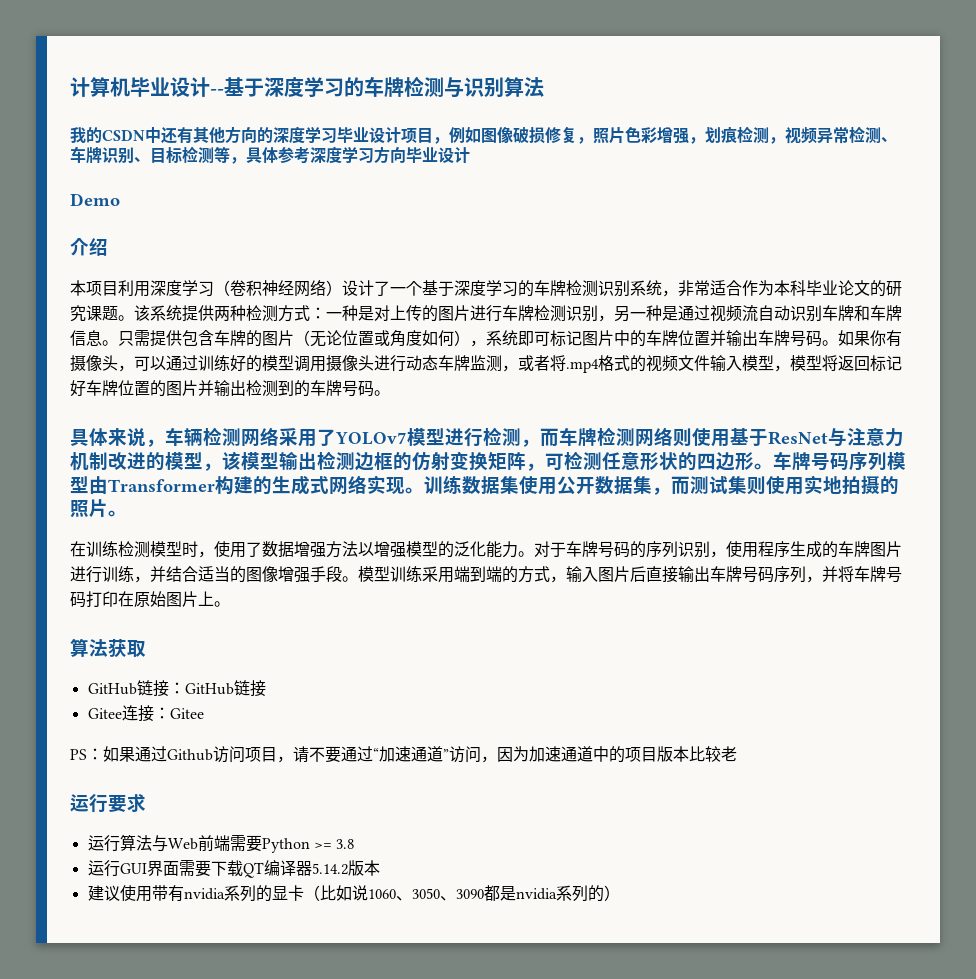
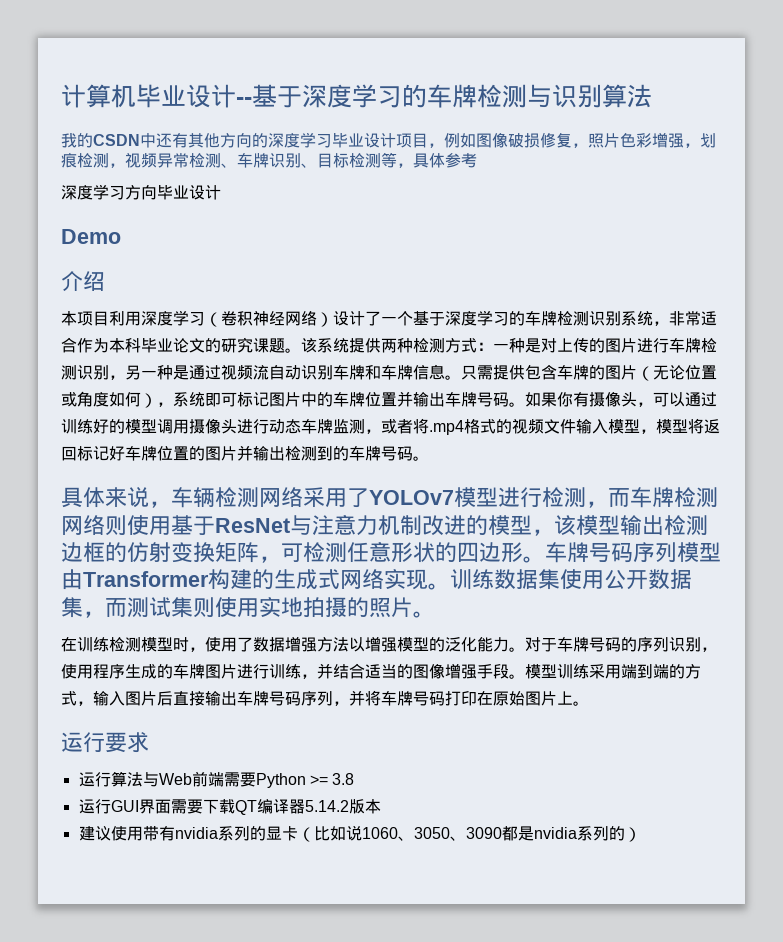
- 我的CSDN中还有其他方向的深度学习毕业设计项目，例如图像破损修复，照片色彩增强，划痕检测，视频异常检测、车牌识别、目标检测等，具体参考深度学习方向毕业设计
+ 我的CSDN中还有其他方向的深度学习毕业设计项目，例如图像破损修复，照片色彩增强，划痕检测，视频异常检测、车牌识别、目标检测等，具体参考
+ 深度学习方向毕业设计
- 算法获取
- GitHub链接：GitHub链接
- Gitee连接：Gitee
- PS：如果通过Github访问项目，请不要通过“加速通道”访问，因为加速通道中的项目版本比较老

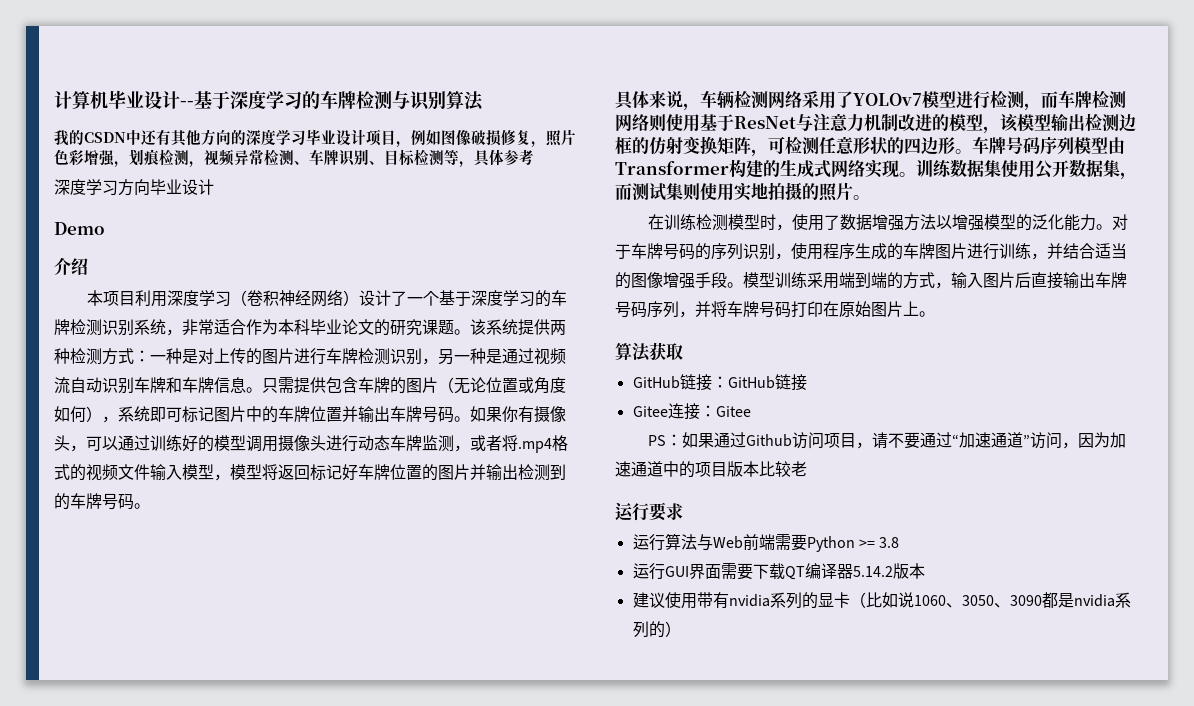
+ 算法获取
+ GitHub链接：GitHub链接
+ Gitee连接：Gitee
+ PS：如果通过Github访问项目，请不要通过“加速通道”访问，因为加速通道中的项目版本比较老

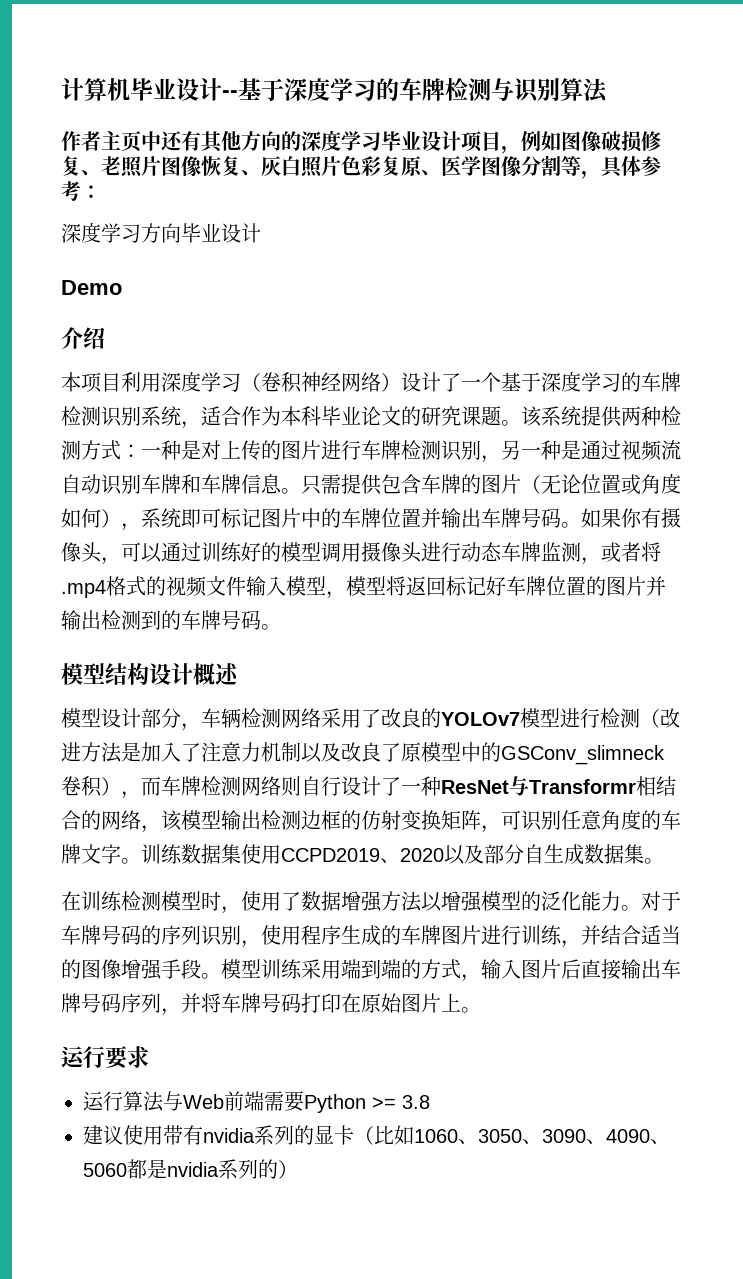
- 我的CSDN中还有其他方向的深度学习毕业设计项目，例如图像破损修复，照片色彩增强，划痕检测，视频异常检测、车牌识别、目标检测等，具体参考
+ 作者主页中还有其他方向的深度学习毕业设计项目，例如图像破损修复、老照片图像恢复、灰白照片色彩复原、医学图像分割等，具体参考：
- 本项目利用深度学习（卷积神经网络）设计了一个基于深度学习的车牌检测识别系统，非常适合作为本科毕业论文的研究课题。
+ 本项目利用深度学习（卷积神经网络）设计了一个基于深度学习的车牌检测识别系统，适合作为本科毕业论文的研究课题。
- 具体来说，车辆检测网络采用了YOLOv7模型进行检测，而车牌检测网络则使用基于ResNet与注意力机制改进的模型，该模型输出检测边框的仿射变换矩阵，可检测任意形状的四边形。车牌号码序列模型由Transformer构建的生成式网络实现。训练数据集使用公开数据集，而测试集则使用实地拍摄的照片。
+ 模型结构设计概述
+ 模型设计部分，车辆检测网络采用了改良的YOLOv7模型进行检测（改进方法是加入了注意力机制以及改良了原模型中的GSConv_slimneck卷积），而车牌检测网络则自行设计了一种ResNet与Transformr相结合的网络，该模型输出检测边框的仿射变换矩阵，可识别任意角度的车牌文字。训练数据集使用CCPD2019、2020以及部分自生成数据集。
- 算法获取
- GitHub链接：GitHub链接
- Gitee连接：Gitee
- PS：如果通过Github访问项目，请不要通过“加速通道”访问，因为加速通道中的项目版本比较老
- 运行GUI界面需要下载QT编译器5.14.2版本
- 建议使用带有nvidia系列的显卡（比如说1060、3050、3090都是nvidia系列的）
+ 建议使用带有nvidia系列的显卡（比如1060、3050、3090、4090、5060都是nvidia系列的）

